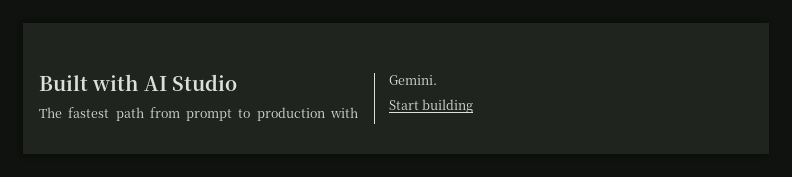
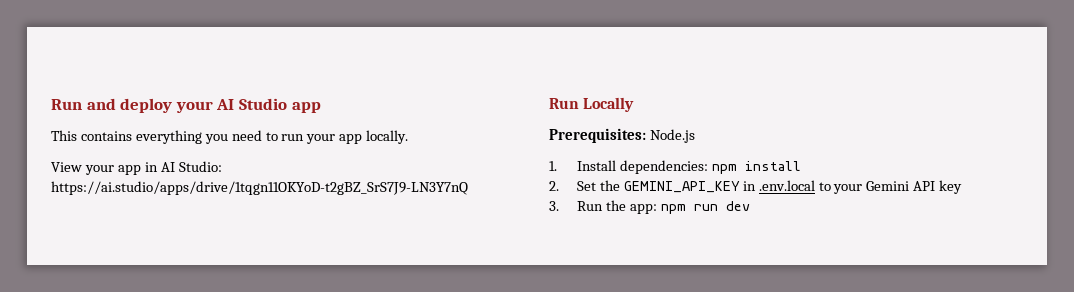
- Built with AI Studio
- The fastest path from prompt to production with Gemini.
- Start building
+ Run and deploy your AI Studio app
+ This contains everything you need to run your app locally.
+ View your app in AI Studio: https://ai.studio/apps/drive/1tqgn11OKYoD-t2gBZ_SrS7J9-LN3Y7nQ
+ Run Locally
+ Prerequisites: Node.js
+ 1. Install dependencies: npm install
+ 2. Set the GEMINI_API_KEY in .env.local to your Gemini API key
+ 3. Run the app: npm run dev

